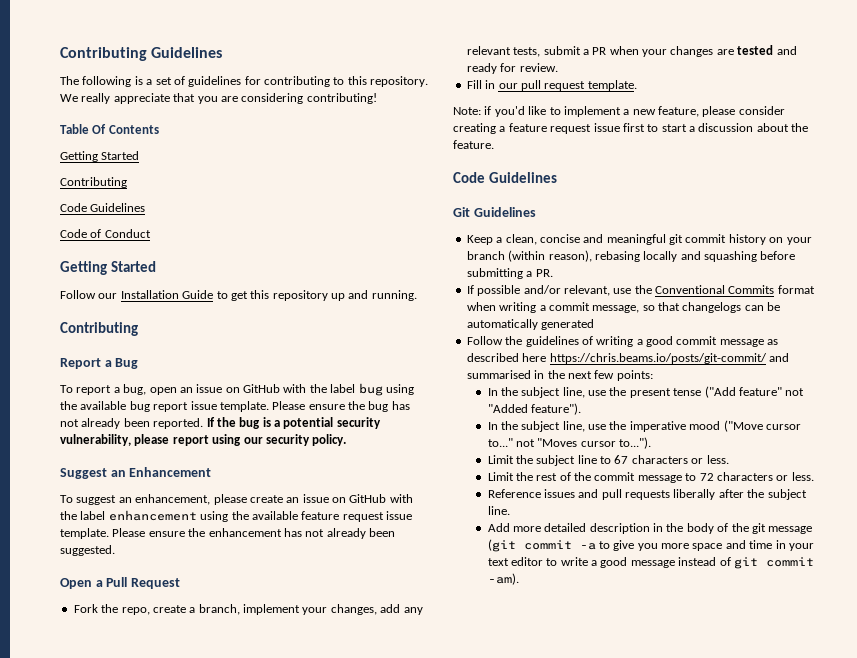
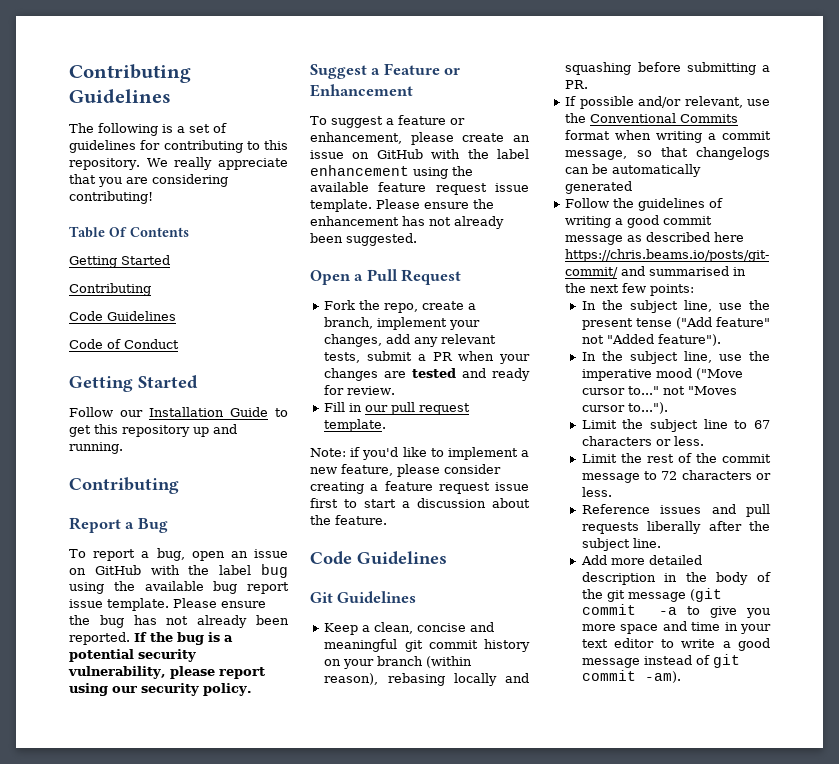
- Suggest an Enhancement
+ Suggest a Feature or Enhancement
- To suggest an enhancement, please create an issue on GitHub with the label enhancement using the available feature request issue template.
+ To suggest a feature or enhancement, please create an issue on GitHub with the label enhancement using the available feature request issue template.

